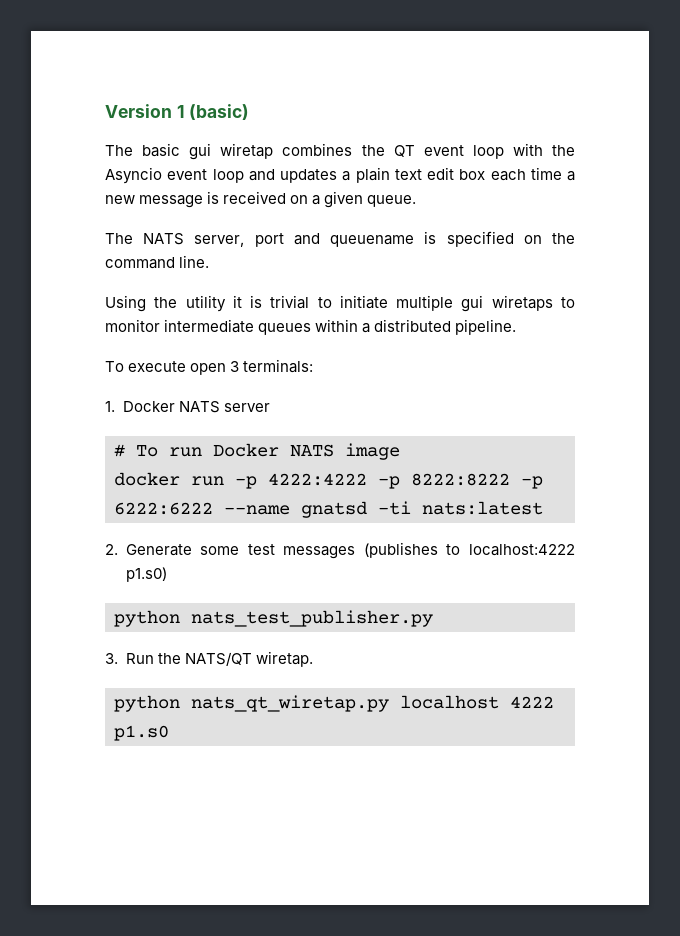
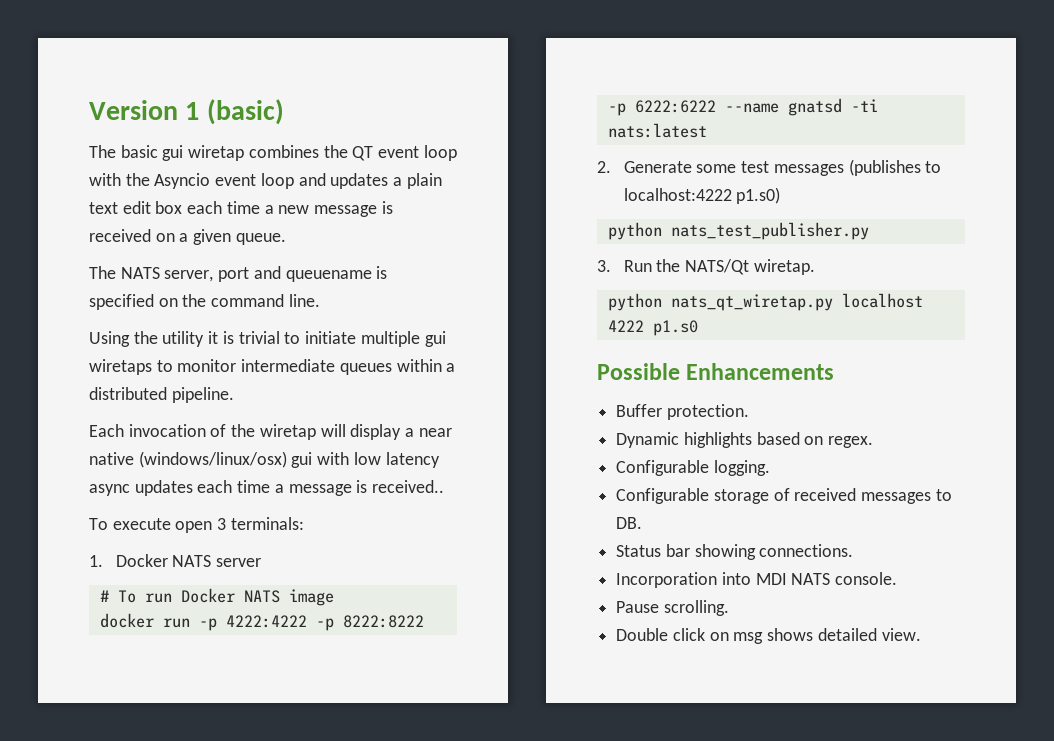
+ Each invocation of the wiretap will display a near native (windows/linux/osx) gui with low latency async updates each time a message is received..
- 3. Run the NATS/QT wiretap.
+ 3. Run the NATS/Qt wiretap.
+ Possible Enhancements
+ Buffer protection.
+ Dynamic highlights based on regex.
+ Configurable logging.
+ Configurable storage of received messages to DB.
+ Status bar showing connections.
+ Incorporation into MDI NATS console.
+ Pause scrolling.
+ Double click on msg shows detailed view.

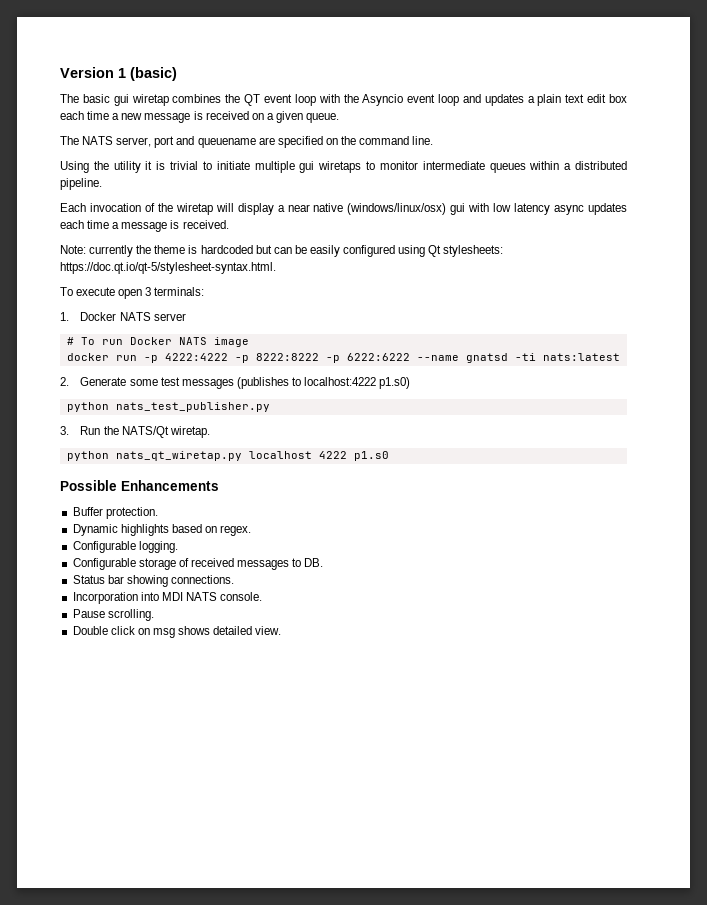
- The NATS server, port and queuename is specified on the command line.
+ The NATS server, port and queuename are specified on the command line.
- Each invocation of the wiretap will display a near native (windows/linux/osx) gui with low latency async updates each time a message is received..
+ Each invocation of the wiretap will display a near native (windows/linux/osx) gui with low latency async updates each time a message is received.
+ Note: currently the theme is hardcoded but can be easily configured using Qt stylesheets: https://doc.qt.io/qt-5/stylesheet-syntax.html.

